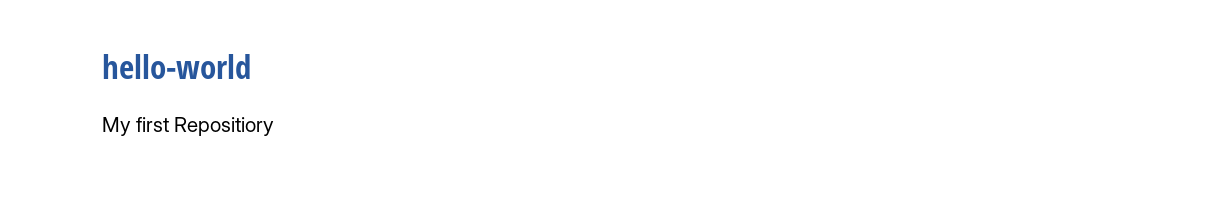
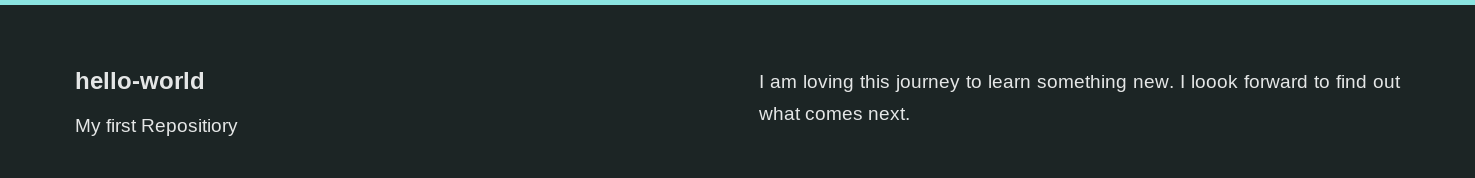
+ I am loving this journey to learn something new. I loook forward to find out what comes next.

